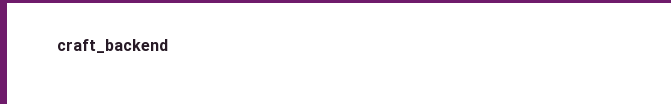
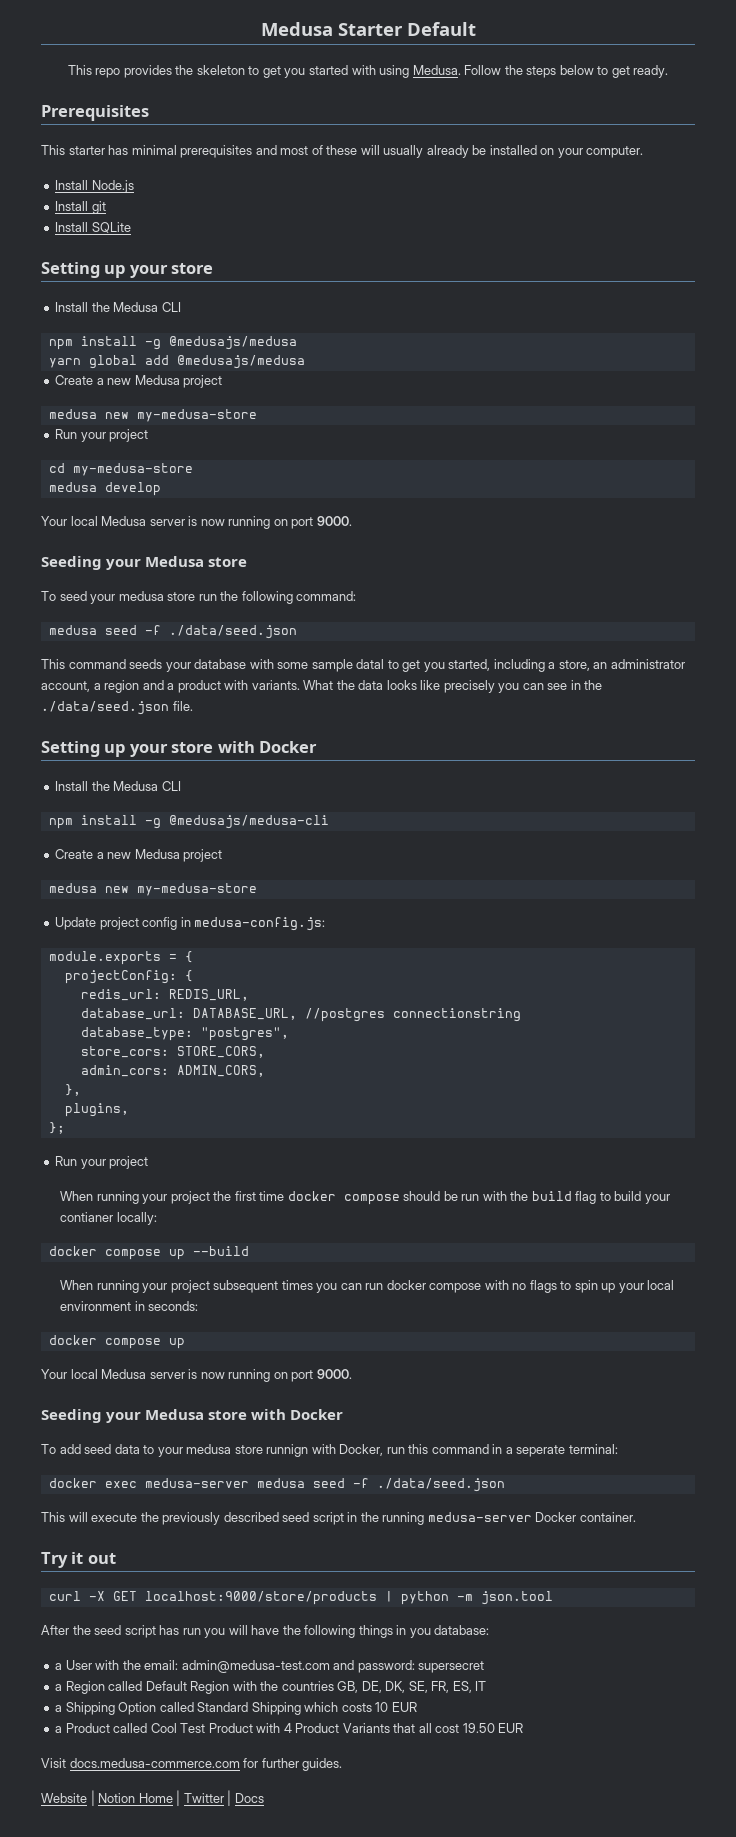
- craft_backend
+ Medusa Starter Default
+ This repo provides the skeleton to get you started with using Medusa. Follow the steps below to get ready.
+ Prerequisites
+ This starter has minimal prerequisites and most of these will usually already be installed on your computer.
+ Install Node.js
+ Install git
+ Install SQLite
+ Setting up your store
+ Install the Medusa CLI
+ npm install -g @medusajs/medusa
+ yarn global add @medusajs/medusa
+ Create a new Medusa project
+ medusa new my-medusa-store
+ Run your project
+ cd my-medusa-store
+ medusa develop
+ Your local Medusa server is now running on port 9000.
+ Seeding your Medusa store
+ To seed your medusa store run the following command:
+ medusa seed -f ./data/seed.json
+ This command seeds your database with some sample datal to get you started, including a store, an administrator account, a region and a product with variants. What the data looks like precisely you can see in the ./data/seed.json file.
+ Setting up your store with Docker
+ Install the Medusa CLI
+ npm install -g @medusajs/medusa-cli
+ Create a new Medusa project
+ medusa new my-medusa-store
+ Update project config in medusa-config.js:
+ module.exports = {
+ projectConfig: {
+ redis_url: REDIS_URL,
+ database_url: DATABASE_URL, //postgres connectionstring
+ database_type: "postgres",
+ store_cors: STORE_CORS,
+ admin_cors: ADMIN_CORS,
+ },
+ plugins,
+ };
+ Run your project
+ When running your project the first time docker compose should be run with the build flag to build your contianer locally:
+ docker compose up --build
+ When running your project subsequent times you can run docker compose with no flags to spin up your local environment in seconds:
+ docker compose up
+ Your local Medusa server is now running on port 9000.
+ Seeding your Medusa store with Docker
+ To add seed data to your medusa store runnign with Docker, run this command in a seperate terminal:
+ docker exec medusa-server medusa seed -f ./data/seed.json
+ This will execute the previously described seed script in the running medusa-server Docker container.
+ Try it out
+ curl -X GET localhost:9000/store/products | python -m json.tool
+ After the seed script has run you will have the following things in you database:
+ a User with the email: admin@medusa-test.com and password: supersecret
+ a Region called Default Region with the countries GB, DE, DK, SE, FR, ES, IT
+ a Shipping Option called Standard Shipping which costs 10 EUR
+ a Product called Cool Test Product with 4 Product Variants that all cost 19.50 EUR
+ Visit docs.medusa-commerce.com for further guides.
+ Website | Notion Home | Twitter | Docs

